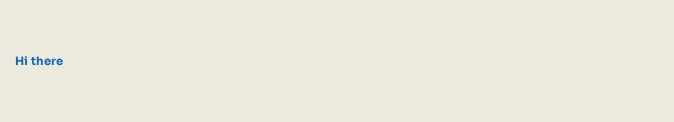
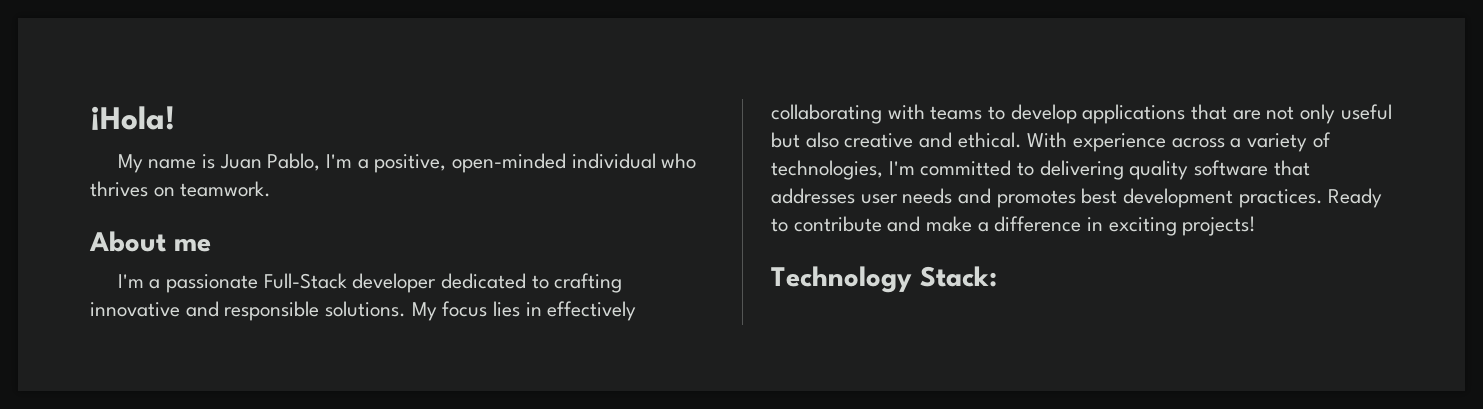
- Hi there
+ ¡Hola!
+ My name is Juan Pablo, I'm a positive, open-minded individual who thrives on teamwork.
+ About me
+ I'm a passionate Full-Stack developer dedicated to crafting innovative and responsible solutions. My focus lies in effectively collaborating with teams to develop applications that are not only useful but also creative and ethical. With experience across a variety of technologies, I'm committed to delivering quality software that addresses user needs and promotes best development practices. Ready to contribute and make a difference in exciting projects!
+ Technology Stack:

